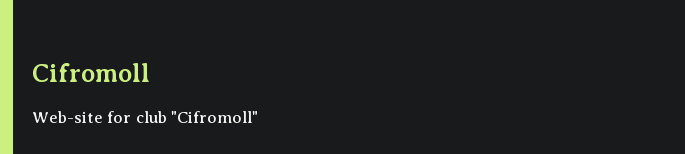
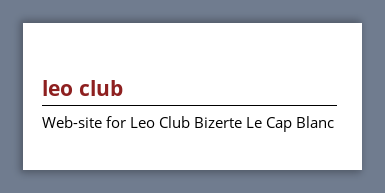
- Cifromoll
+ leo club
- Web-site for club "Cifromoll"
+ Web-site for Leo Club Bizerte Le Cap Blanc

